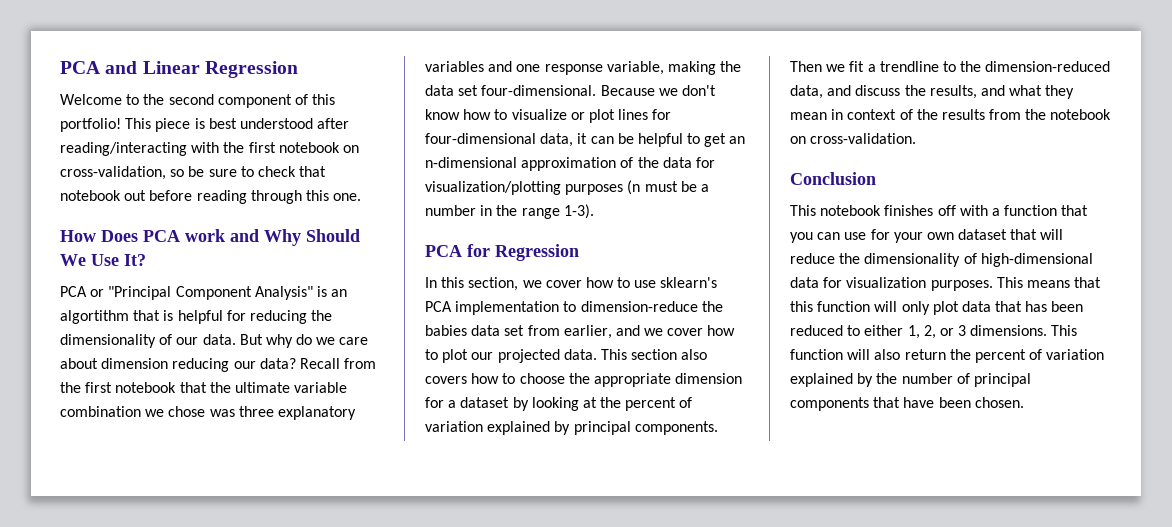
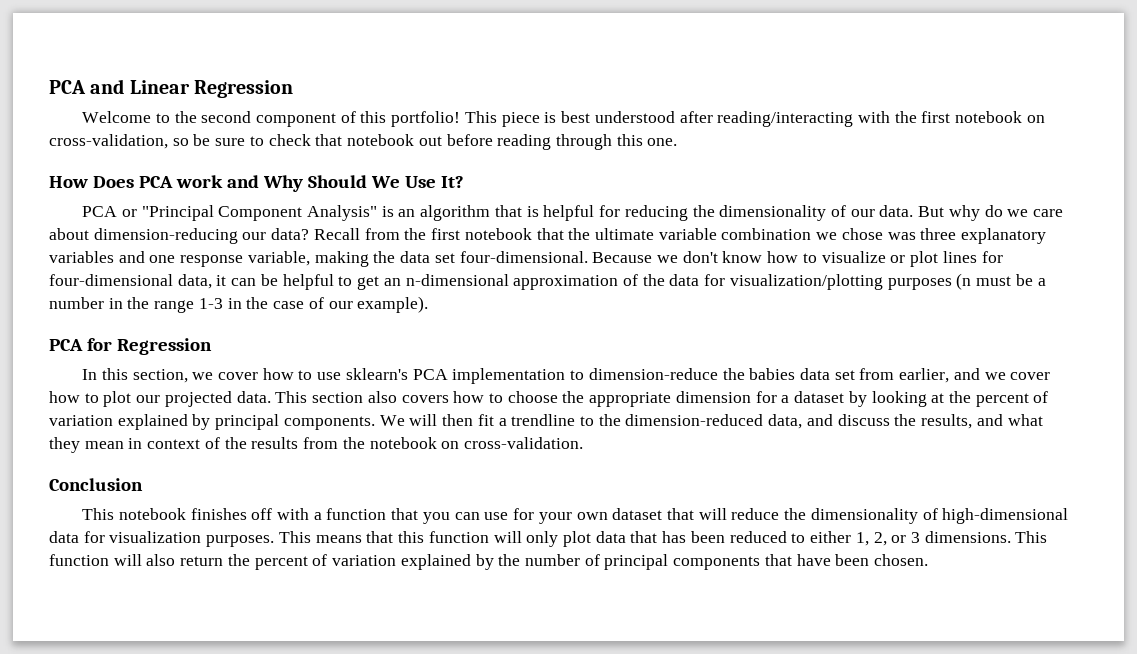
- PCA or "Principal Component Analysis" is an algortithm that is helpful for reducing the dimensionality of our data.
+ PCA or "Principal Component Analysis" is an algorithm that is helpful for reducing the dimensionality of our data.
- But why do we care about dimension reducing our data?
+ But why do we care about dimension-reducing our data?
- Because we don't know how to visualize or plot lines for four-dimensional data, it can be helpful to get an n-dimensional approximation of the data for visualization/plotting purposes (n must be a number in the range 1-3).
+ Because we don't know how to visualize or plot lines for four-dimensional data, it can be helpful to get an n-dimensional approximation of the data for visualization/plotting purposes (n must be a number in the range 1-3 in the case of our example).
- Then we fit a trendline to the dimension-reduced data, and discuss the results, and what they mean in context of the results from the notebook on cross-validation.
+ We will then fit a trendline to the dimension-reduced data, and discuss the results, and what they mean in context of the results from the notebook on cross-validation.

